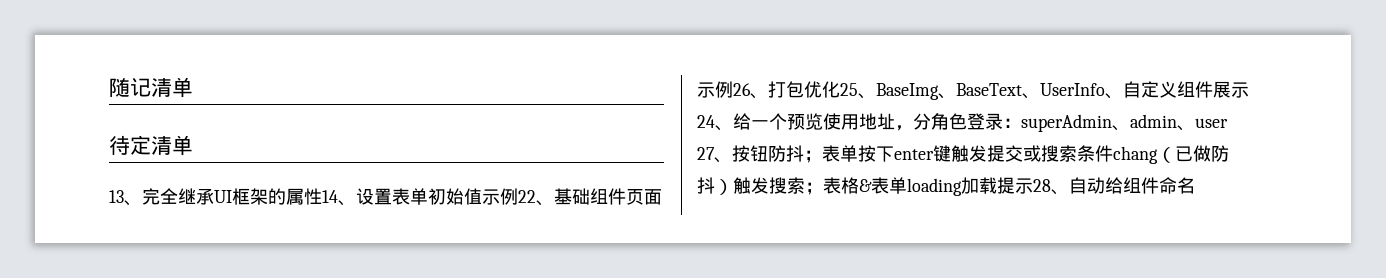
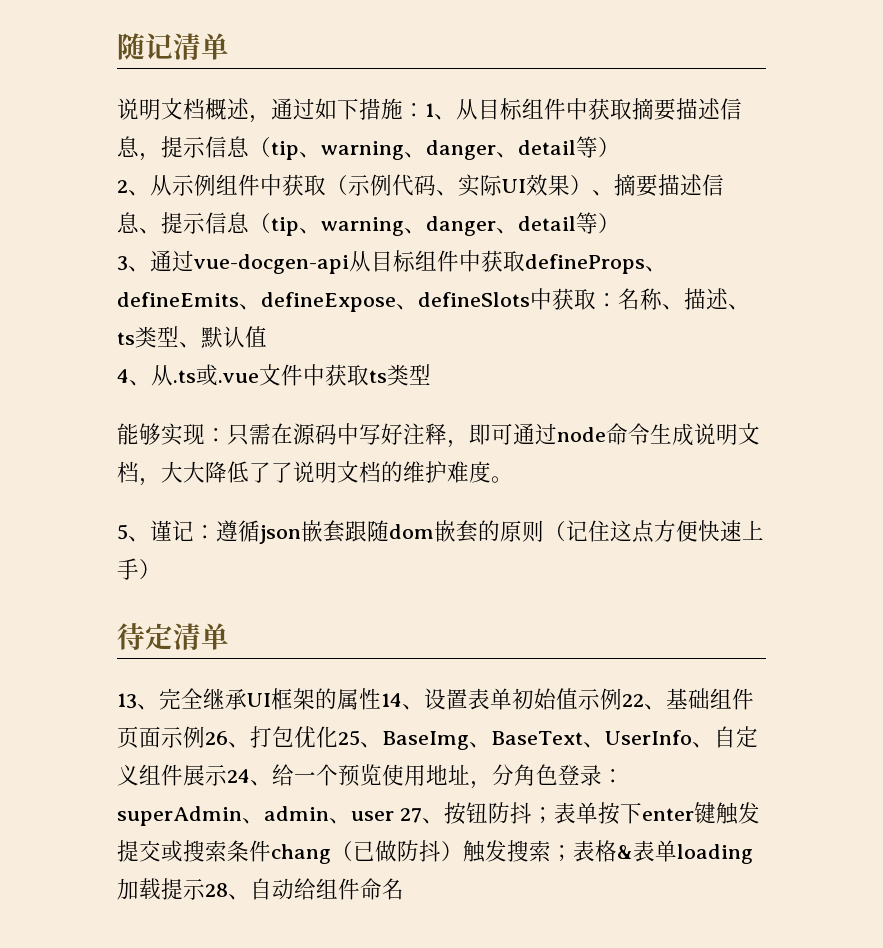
+ 说明文档概述，通过如下措施：1、从目标组件中获取摘要描述信息，提示信息（tip、warning、danger、detail等）
+ 2、从示例组件中获取（示例代码、实际UI效果）、摘要描述信息、提示信息（tip、warning、danger、detail等）
+ 3、通过vue-docgen-api从目标组件中获取defineProps、defineEmits、defineExpose、defineSlots中获取：名称、描述、ts类型、默认值
+ 4、从.ts或.vue文件中获取ts类型
+ 能够实现：只需在源码中写好注释，即可通过node命令生成说明文档，大大降低了了说明文档的维护难度。
+ 5、谨记：遵循json嵌套跟随dom嵌套的原则（记住这点方便快速上手）

